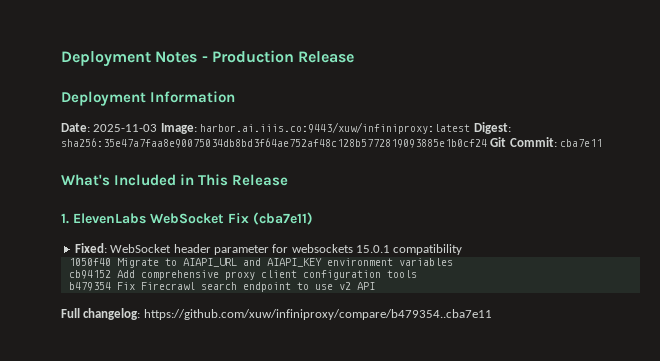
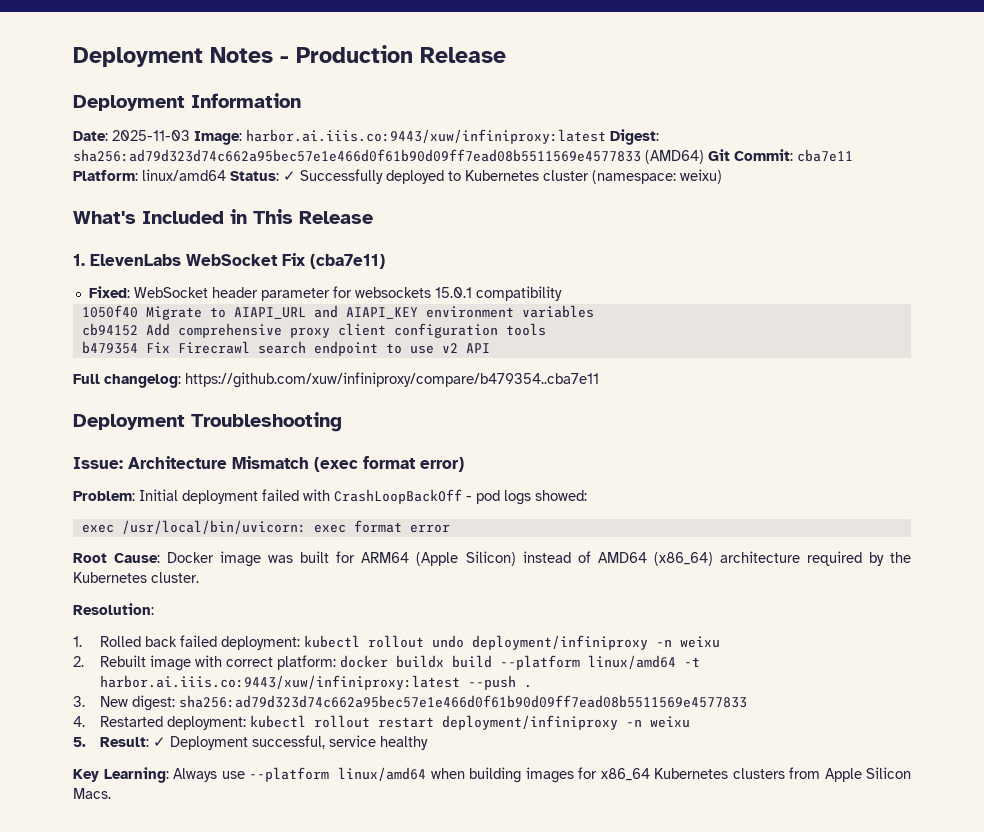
- Date: 2025-11-03 Image: harbor.ai.iiis.co:9443/xuw/infiniproxy:latest Digest: sha256:35e47a7faa8e90075034db8bd3f64ae752af48c128b5772819093885e1b0cf24 Git Commit: cba7e11
+ Date: 2025-11-03 Image: harbor.ai.iiis.co:9443/xuw/infiniproxy:latest Digest: sha256:ad79d323d74c662a95bec57e1e466d0f61b90d09ff7ead08b5511569e4577833 (AMD64) Git Commit: cba7e11 Platform: linux/amd64 Status: ✓ Successfully deployed to Kubernetes cluster (namespace: weixu)
+ Deployment Troubleshooting
+ Issue: Architecture Mismatch (exec format error)
+ Problem: Initial deployment failed with CrashLoopBackOff - pod logs showed:
+ exec /usr/local/bin/uvicorn: exec format error
+ Root Cause: Docker image was built for ARM64 (Apple Silicon) instead of AMD64 (x86_64) architecture required by the Kubernetes cluster.
+ Resolution:
+ 1. Rolled back failed deployment: kubectl rollout undo deployment/infiniproxy -n weixu
+ 2. Rebuilt image with correct platform: docker buildx build --platform linux/amd64 -t harbor.ai.iiis.co:9443/xuw/infiniproxy:latest --push .
+ 3. New digest: sha256:ad79d323d74c662a95bec57e1e466d0f61b90d09ff7ead08b5511569e4577833
+ 4. Restarted deployment: kubectl rollout restart deployment/infiniproxy -n weixu
+ 5. Result: ✓ Deployment successful, service healthy
+ Key Learning: Always use --platform linux/amd64 when building images for x86_64 Kubernetes clusters from Apple Silicon Macs.

